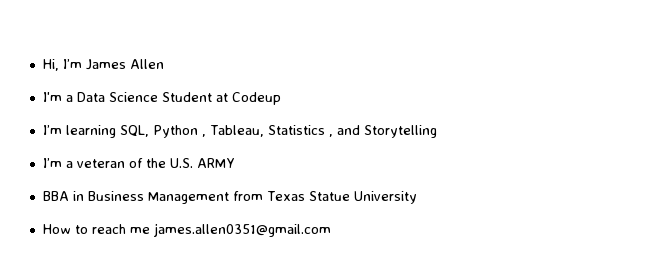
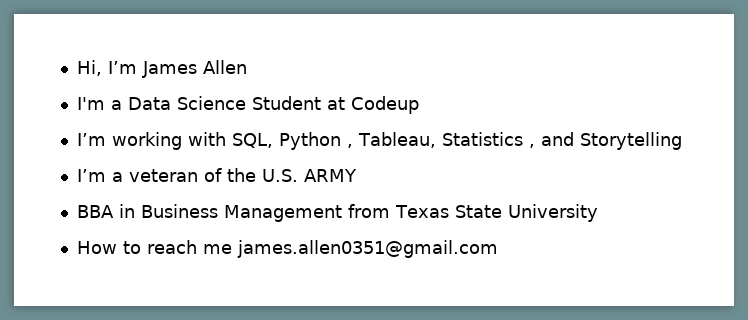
- I’m learning SQL, Python , Tableau, Statistics , and Storytelling
+ I’m working with SQL, Python , Tableau, Statistics , and Storytelling
- BBA in Business Management from Texas Statue University
+ BBA in Business Management from Texas State University

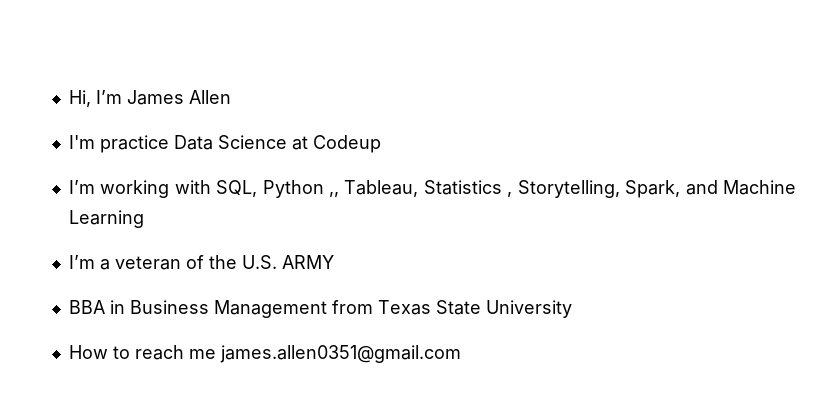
- I'm a Data Science Student at Codeup
+ I'm practice Data Science at Codeup
- I’m working with SQL, Python , Tableau, Statistics , and Storytelling
+ I’m working with SQL, Python ,, Tableau, Statistics , Storytelling, Spark, and Machine Learning

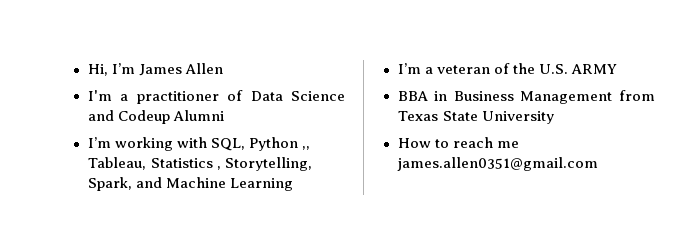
- I'm practice Data Science at Codeup
+ I'm a practitioner of Data Science and Codeup Alumni

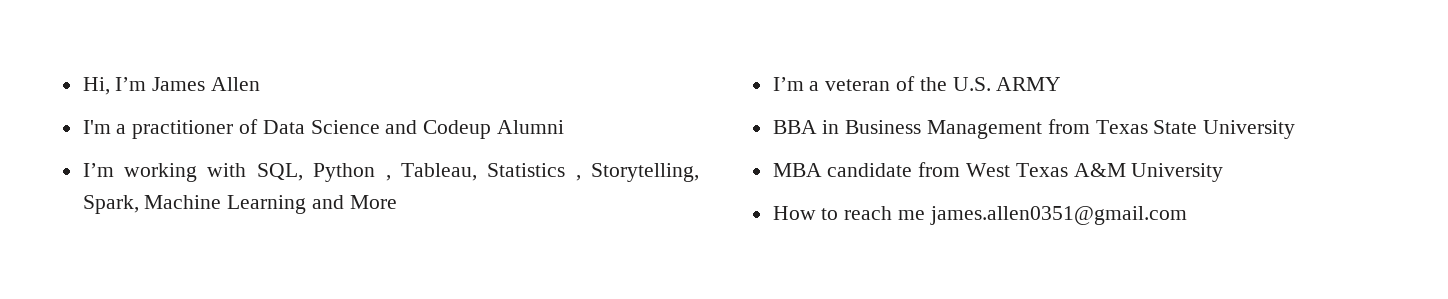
- I’m working with SQL, Python ,, Tableau, Statistics , Storytelling, Spark, and Machine Learning
+ I’m working with SQL, Python , Tableau, Statistics , Storytelling, Spark, Machine Learning and More
+ MBA candidate from West Texas A&M University

